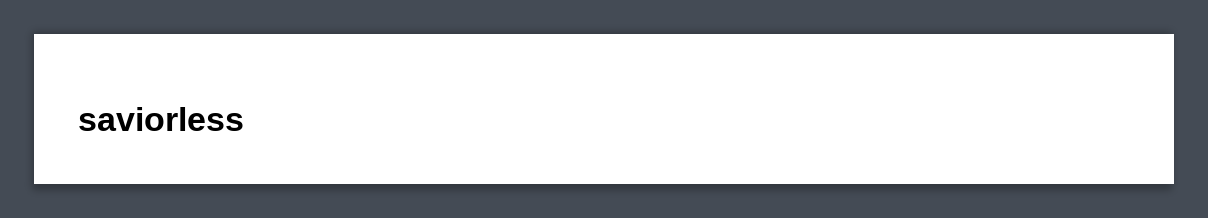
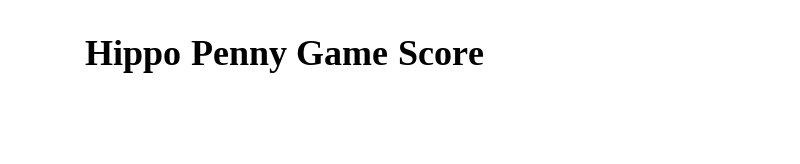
- saviorless
+ Hippo Penny Game Score

